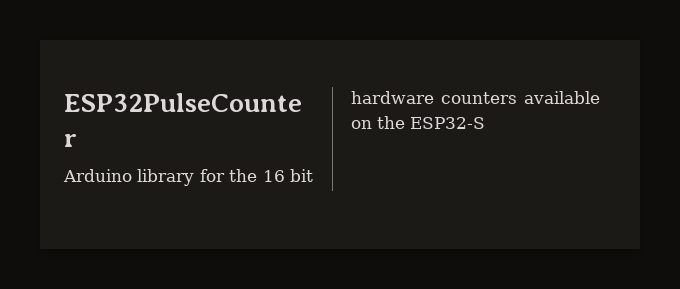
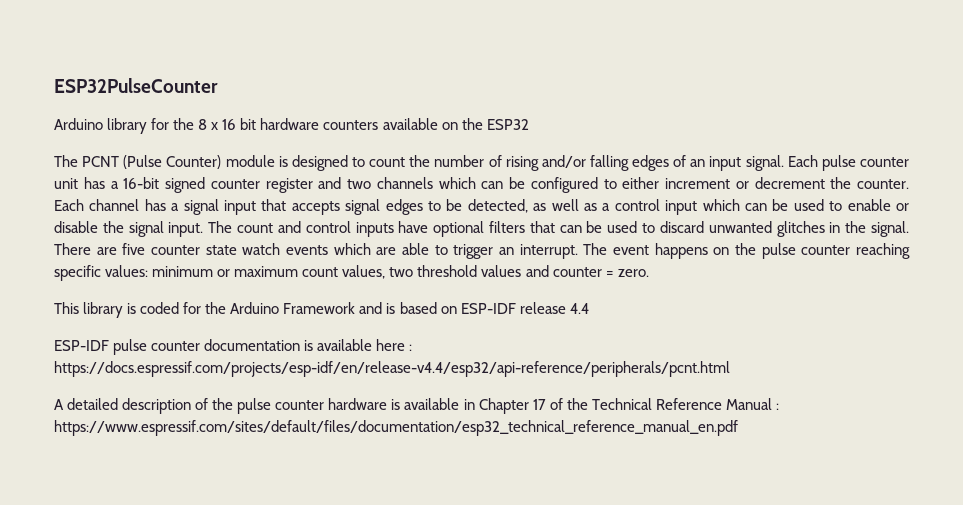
- Arduino library for the 16 bit hardware counters available on the ESP32-S
+ Arduino library for the 8 x 16 bit hardware counters available on the ESP32
+ The PCNT (Pulse Counter) module is designed to count the number of rising and/or falling edges of an input signal. Each pulse counter unit has a 16-bit signed counter register and two channels which can be configured to either increment or decrement the counter. Each channel has a signal input that accepts signal edges to be detected, as well as a control input which can be used to enable or disable the signal input. The count and control inputs have optional filters that can be used to discard unwanted glitches in the signal. There are five counter state watch events which are able to trigger an interrupt. The event happens on the pulse counter reaching specific values: minimum or maximum count values, two threshold values and counter = zero.
+ This library is coded for the Arduino Framework and is based on ESP-IDF release 4.4
+ ESP-IDF pulse counter documentation is available here : https://docs.espressif.com/projects/esp-idf/en/release-v4.4/esp32/api-reference/peripherals/pcnt.html
+ A detailed description of the pulse counter hardware is available in Chapter 17 of the Technical Reference Manual : https://www.espressif.com/sites/default/files/documentation/esp32_technical_reference_manual_en.pdf

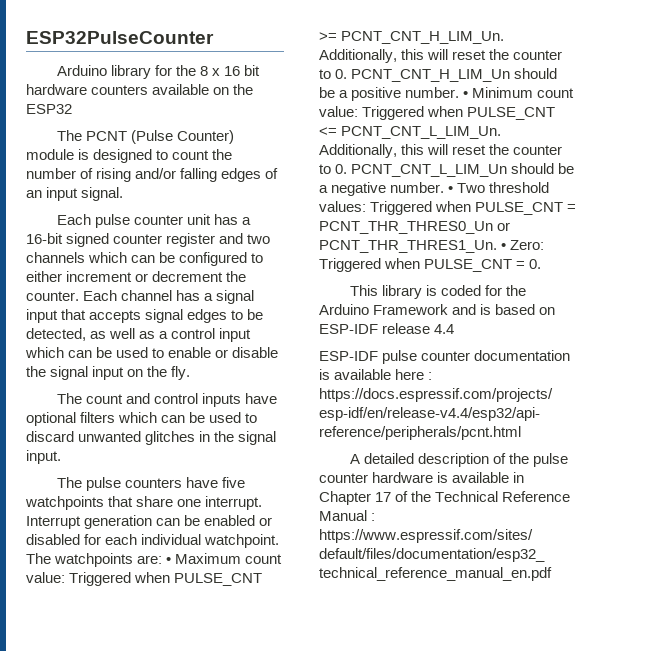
- The PCNT (Pulse Counter) module is designed to count the number of rising and/or falling edges of an input signal. Each pulse counter unit has a 16-bit signed counter register and two channels which can be configured to either increment or decrement the counter.
+ The PCNT (Pulse Counter) module is designed to count the number of rising and/or falling edges of an input signal.
+ Each pulse counter unit has a 16-bit signed counter register and two channels which can be configured to either increment or decrement the counter.
- Each channel has a signal input that accepts signal edges to be detected, as well as a control input which can be used to enable or disable the signal input. The count and control inputs have optional filters that can be used to discard unwanted glitches in the signal. There are five counter state watch events which are able to trigger an interrupt. The event happens on the pulse counter reaching specific values: minimum or maximum count values, two threshold values and counter = zero.
+ Each channel has a signal input that accepts signal edges to be detected, as well as a control input which can be used to enable or disable the signal input on the fly.
+ The count and control inputs have optional filters which can be used to discard unwanted glitches in the signal input.
+ The pulse counters have five watchpoints that share one interrupt. Interrupt generation can be enabled or disabled for each individual watchpoint. The watchpoints are: • Maximum count value: Triggered when PULSE_CNT >= PCNT_CNT_H_LIM_Un. Additionally, this will reset the counter to 0. PCNT_CNT_H_LIM_Un should be a positive number. • Minimum count value: Triggered when PULSE_CNT <= PCNT_CNT_L_LIM_Un. Additionally, this will reset the counter to 0. PCNT_CNT_L_LIM_Un should be a negative number. • Two threshold values: Triggered when PULSE_CNT = PCNT_THR_THRES0_Un or PCNT_THR_THRES1_Un. • Zero: Triggered when PULSE_CNT = 0.

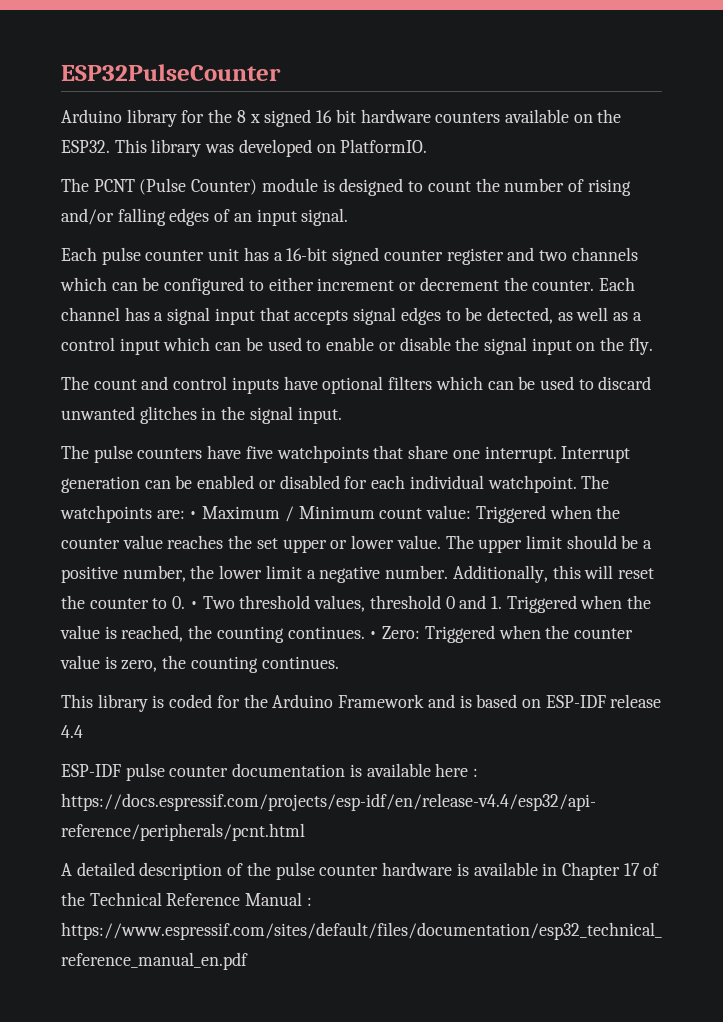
- Arduino library for the 8 x 16 bit hardware counters available on the ESP32
+ Arduino library for the 8 x signed 16 bit hardware counters available on the ESP32. This library was developed on PlatformIO.
- The watchpoints are: • Maximum count value: Triggered when PULSE_CNT >= PCNT_CNT_H_LIM_Un. Additionally, this will reset the counter to 0. PCNT_CNT_H_LIM_Un should be a positive number. • Minimum count value: Triggered when PULSE_CNT <= PCNT_CNT_L_LIM_Un. Additionally, this will reset the counter to 0. PCNT_CNT_L_LIM_Un should be a negative number. • Two threshold values: Triggered when PULSE_CNT = PCNT_THR_THRES0_Un or PCNT_THR_THRES1_Un. • Zero: Triggered when PULSE_CNT = 0.
+ The watchpoints are: • Maximum / Minimum count value: Triggered when the counter value reaches the set upper or lower value. The upper limit should be a positive number, the lower limit a negative number. Additionally, this will reset the counter to 0. • Two threshold values, threshold 0 and 1. Triggered when the value is reached, the counting continues. • Zero: Triggered when the counter value is zero, the counting continues.

